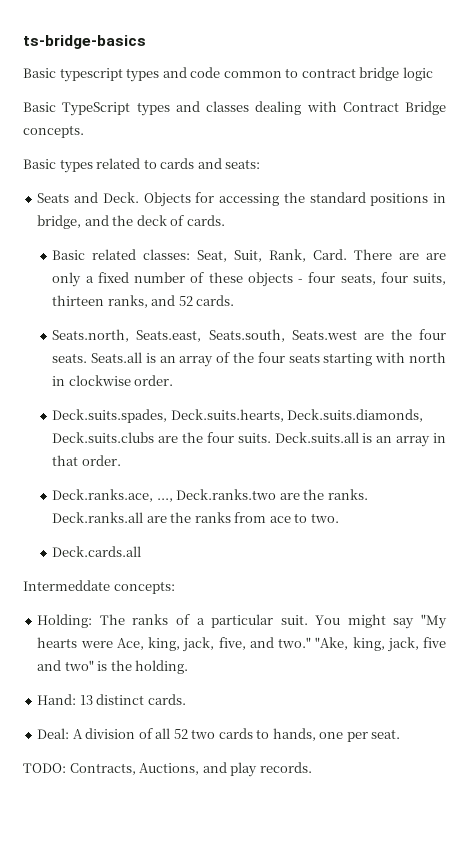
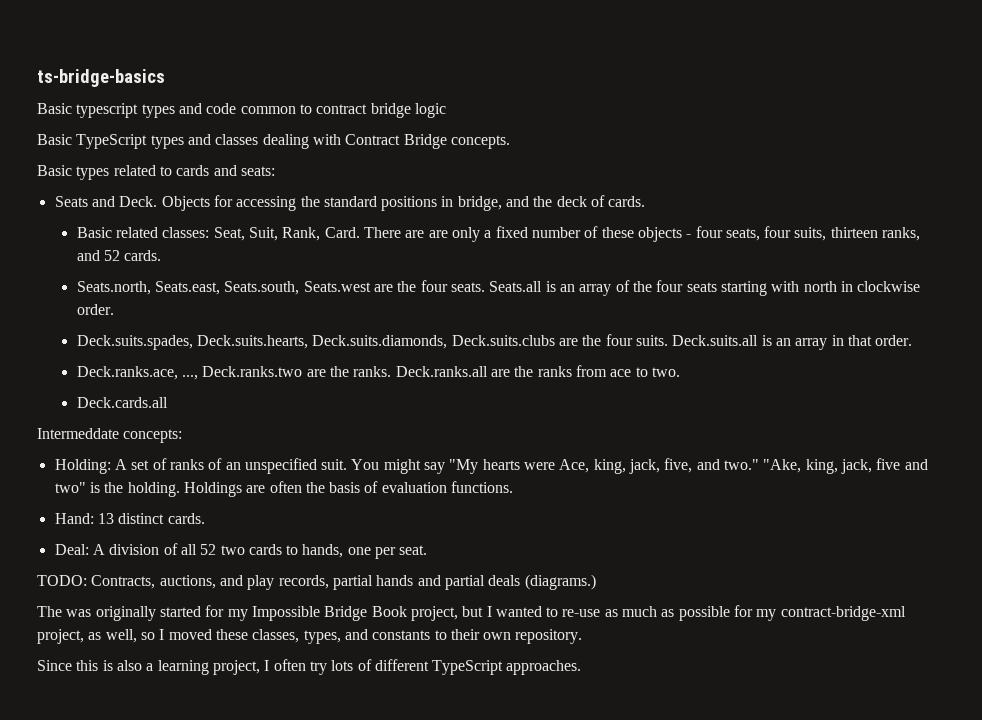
- Holding: The ranks of a particular suit.
+ Holding: A set of ranks of an unspecified suit.
+ Holdings are often the basis of evaluation functions.
- TODO: Contracts, Auctions, and play records.
+ TODO: Contracts, auctions, and play records, partial hands and partial deals (diagrams.)
+ The was originally started for my Impossible Bridge Book project, but I wanted to re-use as much as possible for my contract-bridge-xml project, as well, so I moved these classes, types, and constants to their own repository.
+ Since this is also a learning project, I often try lots of different TypeScript approaches.

